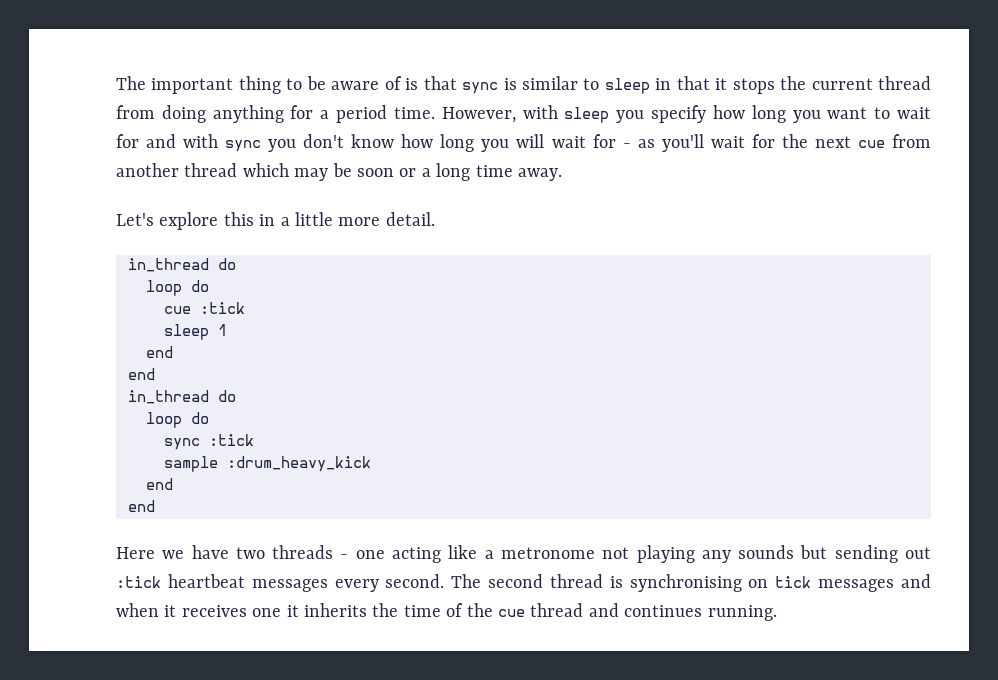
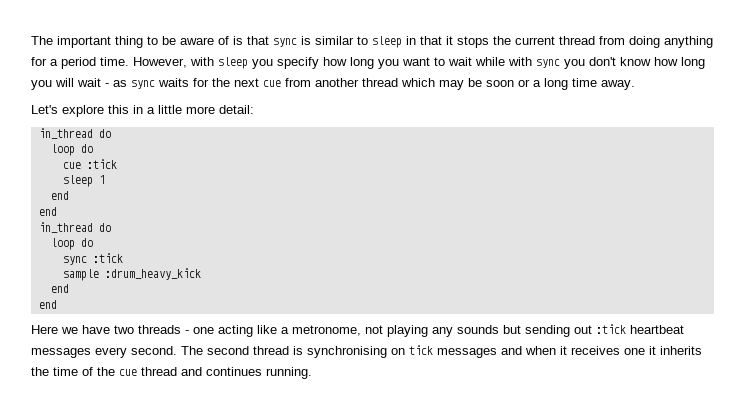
- However, with sleep you specify how long you want to wait for and with sync you don't know how long you will wait for - as you'll wait for the next cue from another thread which may be soon or a long time away.
+ However, with sleep you specify how long you want to wait while with sync you don't know how long you will wait - as sync waits for the next cue from another thread which may be soon or a long time away.
- Let's explore this in a little more detail.
+ Let's explore this in a little more detail:
- Here we have two threads - one acting like a metronome not playing any sounds but sending out :tick heartbeat messages every second.
+ Here we have two threads - one acting like a metronome, not playing any sounds but sending out :tick heartbeat messages every second.

